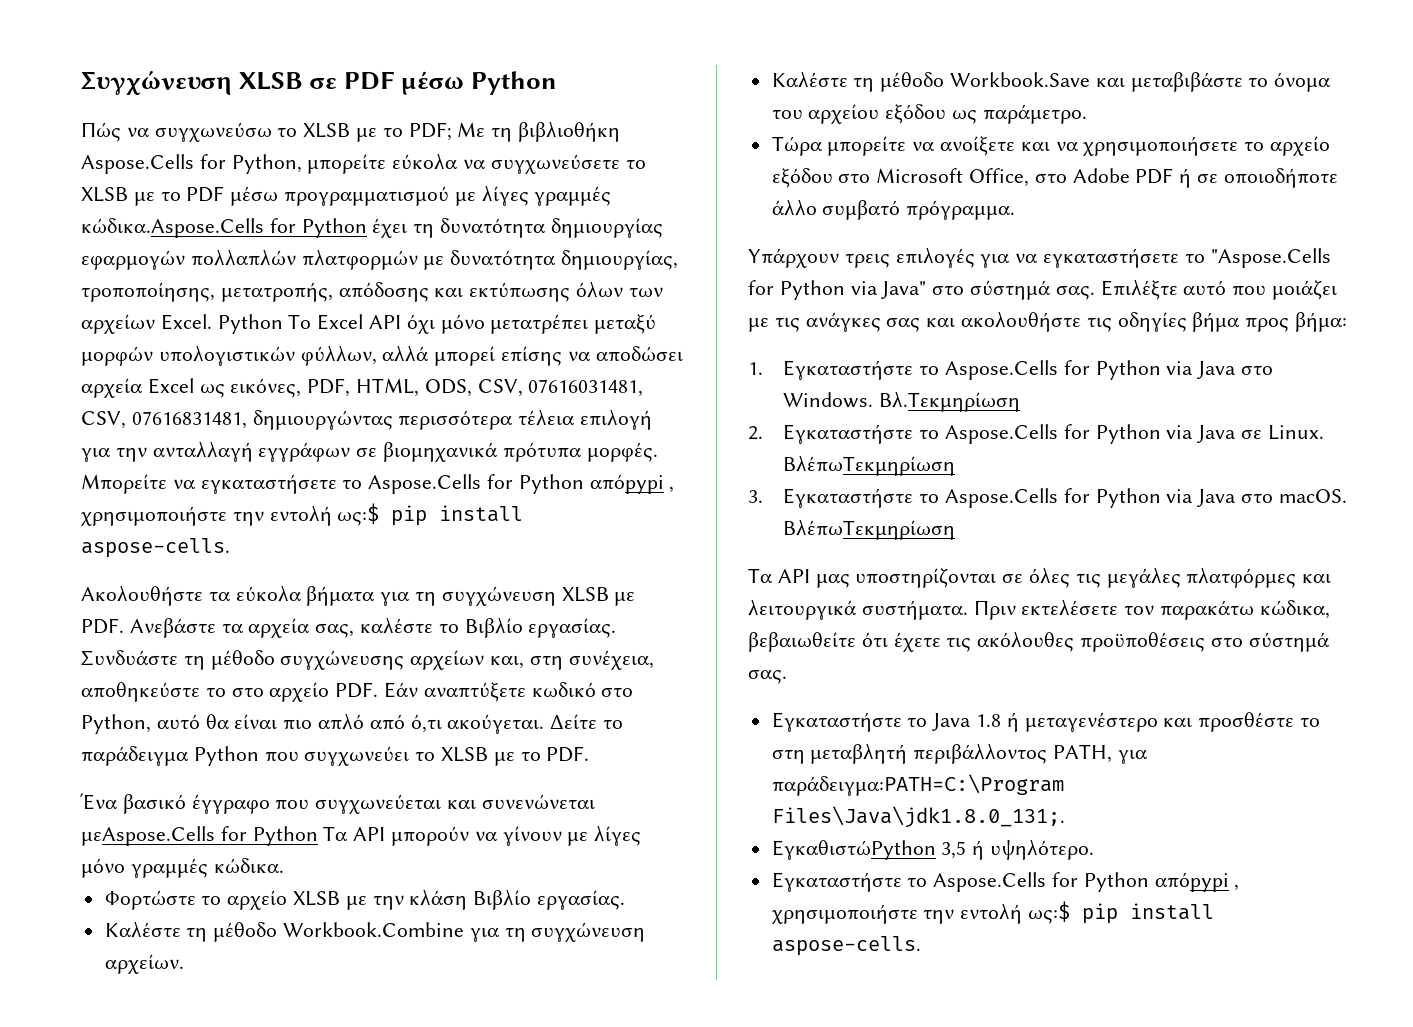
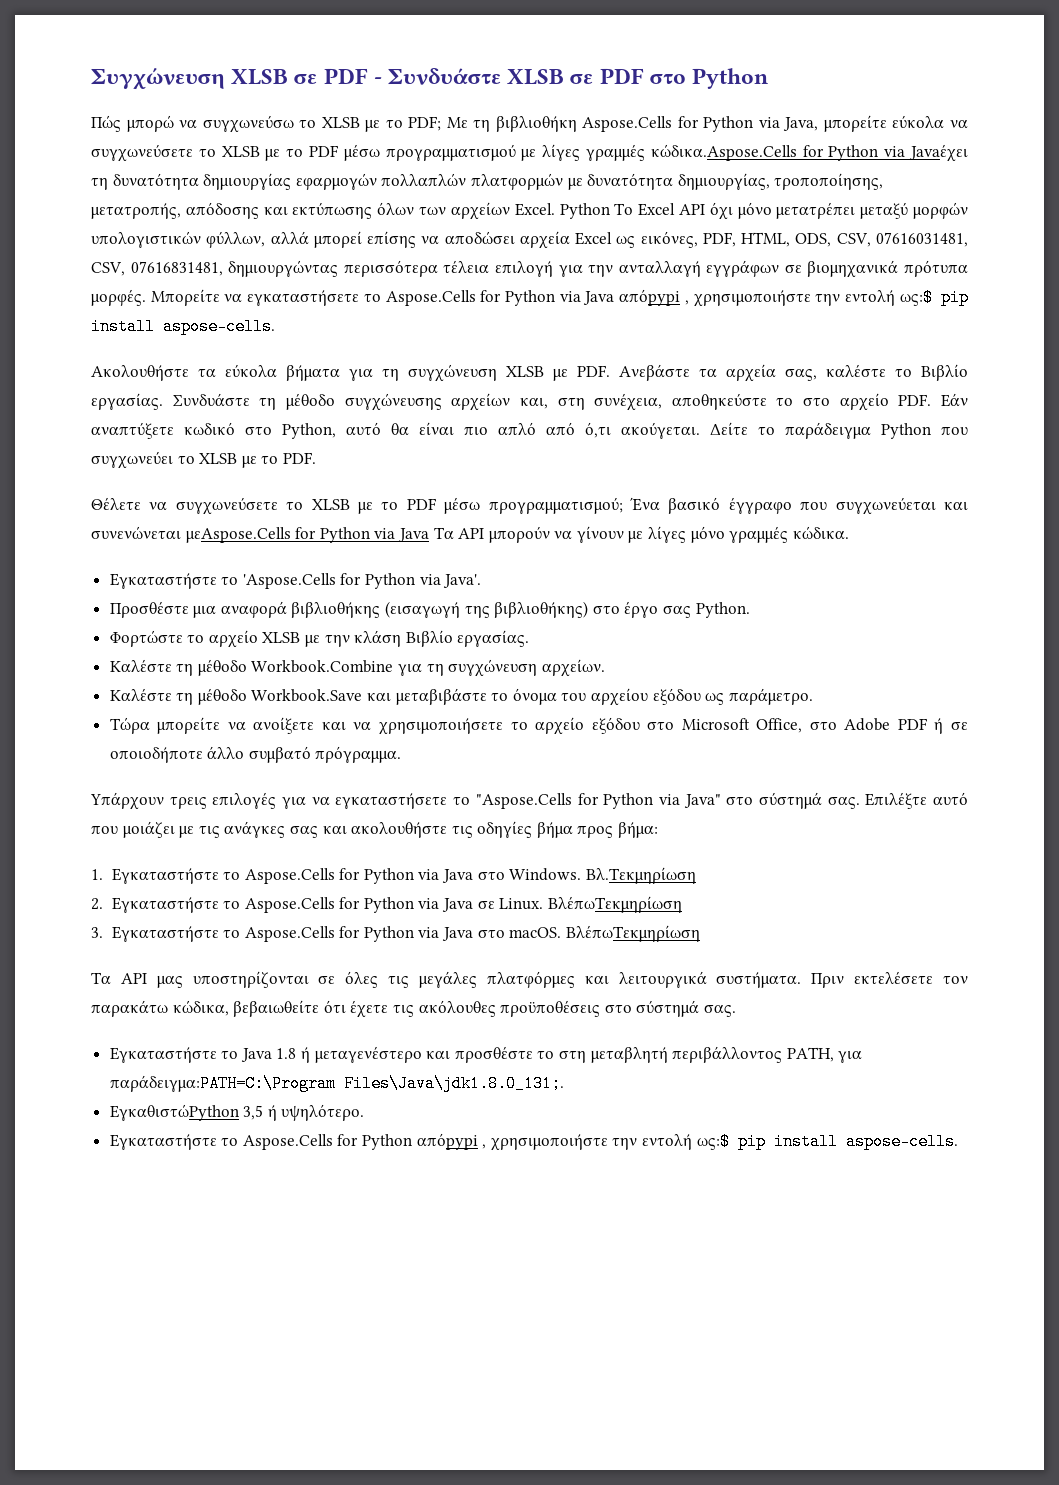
- Συγχώνευση XLSB σε PDF μέσω Python
+ Συγχώνευση XLSB σε PDF - Συνδυάστε XLSB σε PDF στο Python
- Πώς να συγχωνεύσω το XLSB με το PDF; Με τη βιβλιοθήκη Aspose.Cells for Python, μπορείτε εύκολα να συγχωνεύσετε το XLSB με το PDF μέσω προγραμματισμού με λίγες γραμμές κώδικα.Aspose.Cells for Python έχει τη δυνατότητα δημιουργίας εφαρμογών πολλαπλών πλατφορμών με δυνατότητα δημιουργίας, τροποποίησης, μετατροπής, απόδοσης και εκτύπωσης όλων των αρχείων Excel.
+ Πώς μπορώ να συγχωνεύσω το XLSB με το PDF; Με τη βιβλιοθήκη Aspose.Cells for Python via Java, μπορείτε εύκολα να συγχωνεύσετε το XLSB με το PDF μέσω προγραμματισμού με λίγες γραμμές κώδικα.Aspose.Cells for Python via Javaέχει τη δυνατότητα δημιουργίας εφαρμογών πολλαπλών πλατφορμών με δυνατότητα δημιουργίας, τροποποίησης, μετατροπής, απόδοσης και εκτύπωσης όλων των αρχείων Excel.
- Μπορείτε να εγκαταστήσετε το Aspose.Cells for Python απόpypi , χρησιμοποιήστε την εντολή ως:$ pip install aspose-cells.
+ Μπορείτε να εγκαταστήσετε το Aspose.Cells for Python via Java απόpypi , χρησιμοποιήστε την εντολή ως:$ pip install aspose-cells.
- Ένα βασικό έγγραφο που συγχωνεύεται και συνενώνεται μεAspose.Cells for Python Τα API μπορούν να γίνουν με λίγες μόνο γραμμές κώδικα.
+ Θέλετε να συγχωνεύσετε το XLSB με το PDF μέσω προγραμματισμού; Ένα βασικό έγγραφο που συγχωνεύεται και συνενώνεται μεAspose.Cells for Python via Java Τα API μπορούν να γίνουν με λίγες μόνο γραμμές κώδικα.
+ Εγκαταστήστε το 'Aspose.Cells for Python via Java'.
+ Προσθέστε μια αναφορά βιβλιοθήκης (εισαγωγή της βιβλιοθήκης) στο έργο σας Python.

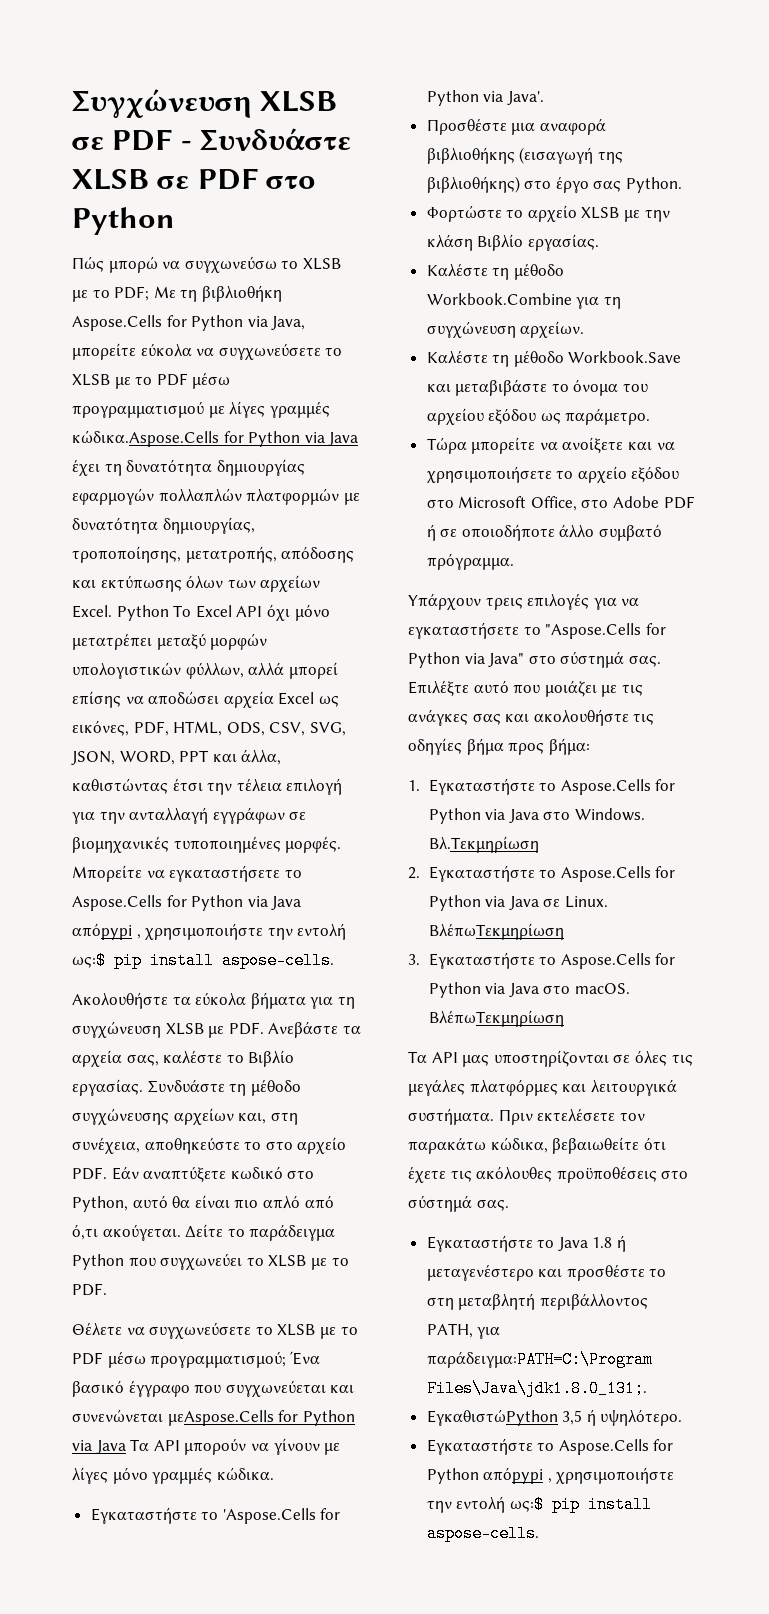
- Πώς μπορώ να συγχωνεύσω το XLSB με το PDF; Με τη βιβλιοθήκη Aspose.Cells for Python via Java, μπορείτε εύκολα να συγχωνεύσετε το XLSB με το PDF μέσω προγραμματισμού με λίγες γραμμές κώδικα.Aspose.Cells for Python via Javaέχει τη δυνατότητα δημιουργίας εφαρμογών πολλαπλών πλατφορμών με δυνατότητα δημιουργίας, τροποποίησης, μετατροπής, απόδοσης και εκτύπωσης όλων των αρχείων Excel.
+ Πώς μπορώ να συγχωνεύσω το XLSB με το PDF; Με τη βιβλιοθήκη Aspose.Cells for Python via Java, μπορείτε εύκολα να συγχωνεύσετε το XLSB με το PDF μέσω προγραμματισμού με λίγες γραμμές κώδικα.Aspose.Cells for Python via Java έχει τη δυνατότητα δημιουργίας εφαρμογών πολλαπλών πλατφορμών με δυνατότητα δημιουργίας, τροποποίησης, μετατροπής, απόδοσης και εκτύπωσης όλων των αρχείων Excel.
- Python Το Excel API όχι μόνο μετατρέπει μεταξύ μορφών υπολογιστικών φύλλων, αλλά μπορεί επίσης να αποδώσει αρχεία Excel ως εικόνες, PDF, HTML, ODS, CSV, 07616031481, CSV, 07616831481, δημιουργώντας περισσότερα τέλεια επιλογή για την ανταλλαγή εγγράφων σε βιομηχανικά πρότυπα μορφές.
+ Python Το Excel API όχι μόνο μετατρέπει μεταξύ μορφών υπολογιστικών φύλλων, αλλά μπορεί επίσης να αποδώσει αρχεία Excel ως εικόνες, PDF, HTML, ODS, CSV, SVG, JSON, WORD, PPT και άλλα, καθιστώντας έτσι την τέλεια επιλογή για την ανταλλαγή εγγράφων σε βιομηχανικές τυποποιημένες μορφές.

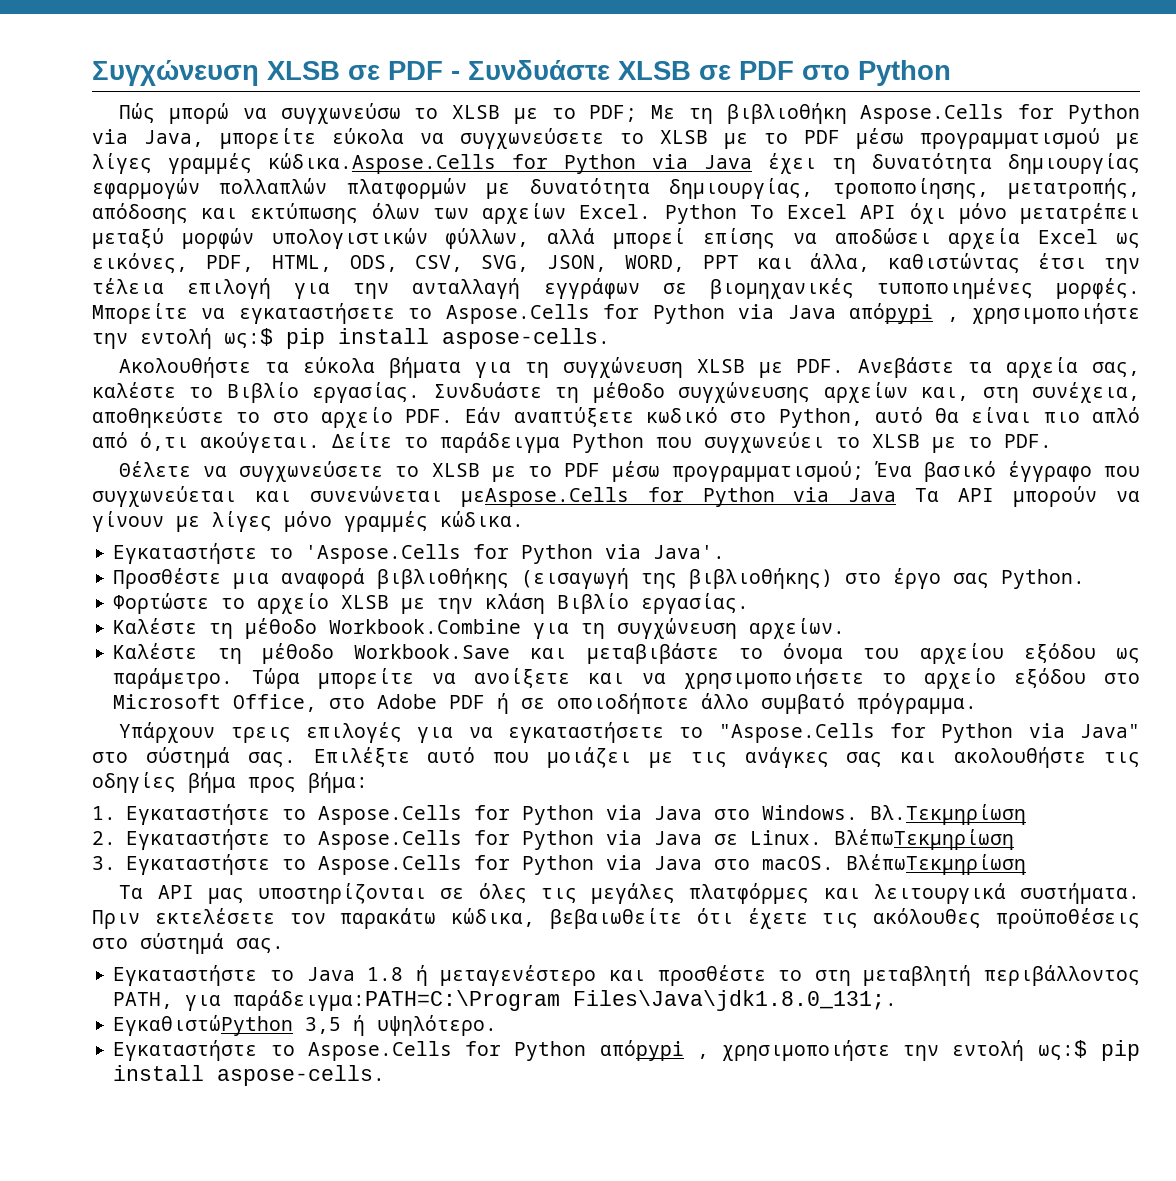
- Καλέστε τη μέθοδο Workbook.Save και μεταβιβάστε το όνομα του αρχείου εξόδου ως παράμετρο.
- Τώρα μπορείτε να ανοίξετε και να χρησιμοποιήσετε το αρχείο εξόδου στο Microsoft Office, στο Adobe PDF ή σε οποιοδήποτε άλλο συμβατό πρόγραμμα.
+ Καλέστε τη μέθοδο Workbook.Save και μεταβιβάστε το όνομα του αρχείου εξόδου ως παράμετρο. Τώρα μπορείτε να ανοίξετε και να χρησιμοποιήσετε το αρχείο εξόδου στο Microsoft Office, στο Adobe PDF ή σε οποιοδήποτε άλλο συμβατό πρόγραμμα.

